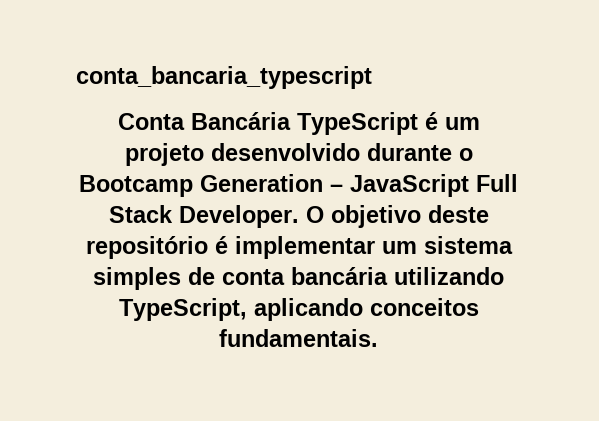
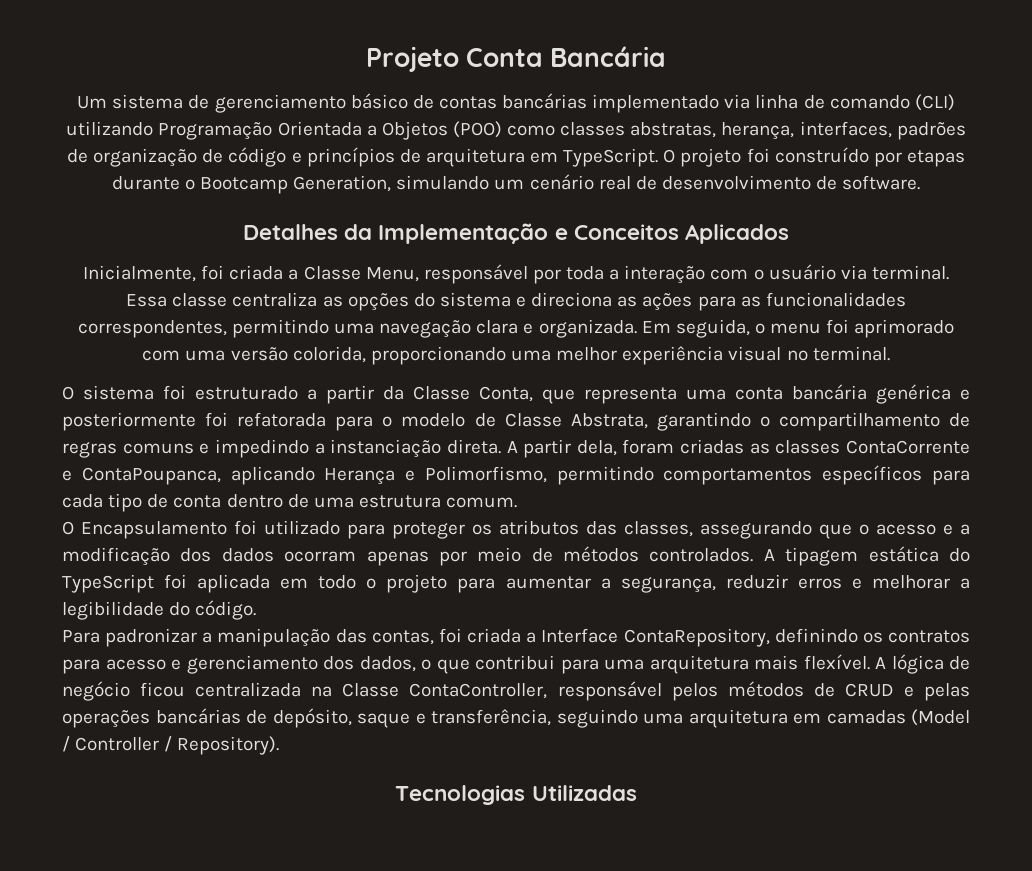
- conta_bancaria_typescript
- Conta Bancária TypeScript é um projeto desenvolvido durante o Bootcamp Generation – JavaScript Full Stack Developer. O objetivo deste repositório é implementar um sistema simples de conta bancária utilizando TypeScript, aplicando conceitos fundamentais.
+ Projeto Conta Bancária
+ Um sistema de gerenciamento básico de contas bancárias implementado via linha de comando (CLI) utilizando Programação Orientada a Objetos (POO) como classes abstratas, herança, interfaces, padrões de organização de código e princípios de arquitetura em TypeScript. O projeto foi construído por etapas durante o Bootcamp Generation, simulando um cenário real de desenvolvimento de software.
+ Detalhes da Implementação e Conceitos Aplicados
+ Inicialmente, foi criada a Classe Menu, responsável por toda a interação com o usuário via terminal. Essa classe centraliza as opções do sistema e direciona as ações para as funcionalidades correspondentes, permitindo uma navegação clara e organizada. Em seguida, o menu foi aprimorado com uma versão colorida, proporcionando uma melhor experiência visual no terminal.
+ O sistema foi estruturado a partir da Classe Conta, que representa uma conta bancária genérica e posteriormente foi refatorada para o modelo de Classe Abstrata, garantindo o compartilhamento de regras comuns e impedindo a instanciação direta. A partir dela, foram criadas as classes ContaCorrente e ContaPoupanca, aplicando Herança e Polimorfismo, permitindo comportamentos específicos para cada tipo de conta dentro de uma estrutura comum.
+ O Encapsulamento foi utilizado para proteger os atributos das classes, assegurando que o acesso e a modificação dos dados ocorram apenas por meio de métodos controlados. A tipagem estática do TypeScript foi aplicada em todo o projeto para aumentar a segurança, reduzir erros e melhorar a legibilidade do código.
+ Para padronizar a manipulação das contas, foi criada a Interface ContaRepository, definindo os contratos para acesso e gerenciamento dos dados, o que contribui para uma arquitetura mais flexível. A lógica de negócio ficou centralizada na Classe ContaController, responsável pelos métodos de CRUD e pelas operações bancárias de depósito, saque e transferência, seguindo uma arquitetura em camadas (Model / Controller / Repository).
+ Tecnologias Utilizadas

